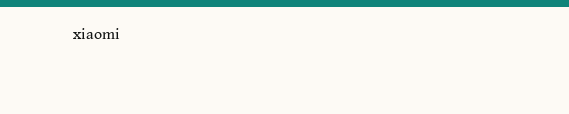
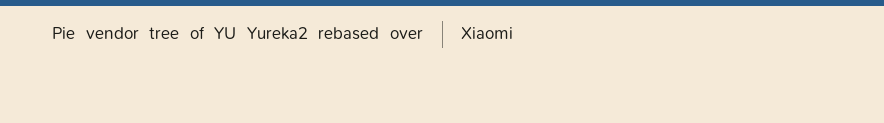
- xiaomi
+ Pie vendor tree of YU Yureka2 rebased over Xiaomi

